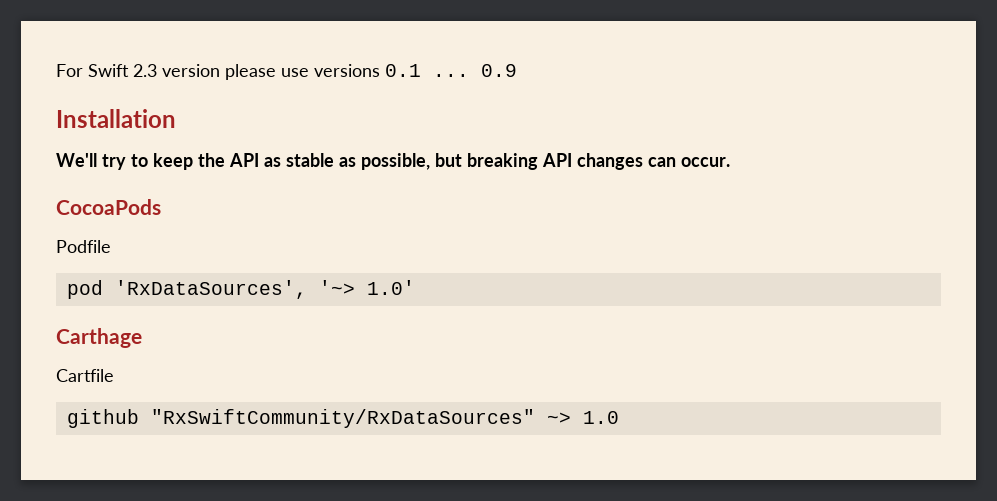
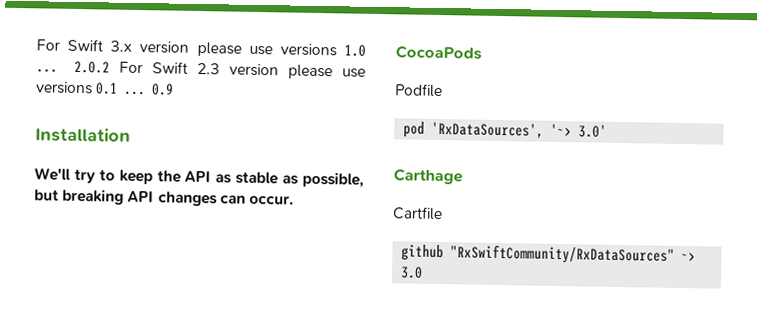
- For Swift 2.3 version please use versions 0.1 ...
+ For Swift 3.x version please use versions 1.0 ... 2.0.2 For Swift 2.3 version please use versions 0.1 ...
- pod 'RxDataSources', '~> 1.0'
+ pod 'RxDataSources', '~> 3.0'
- github "RxSwiftCommunity/RxDataSources" ~> 1.0
+ github "RxSwiftCommunity/RxDataSources" ~> 3.0

